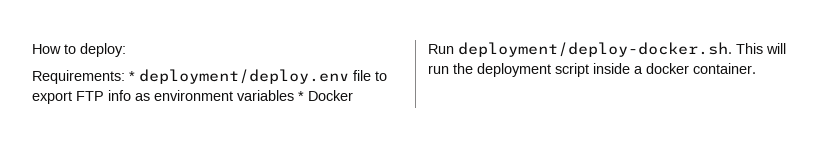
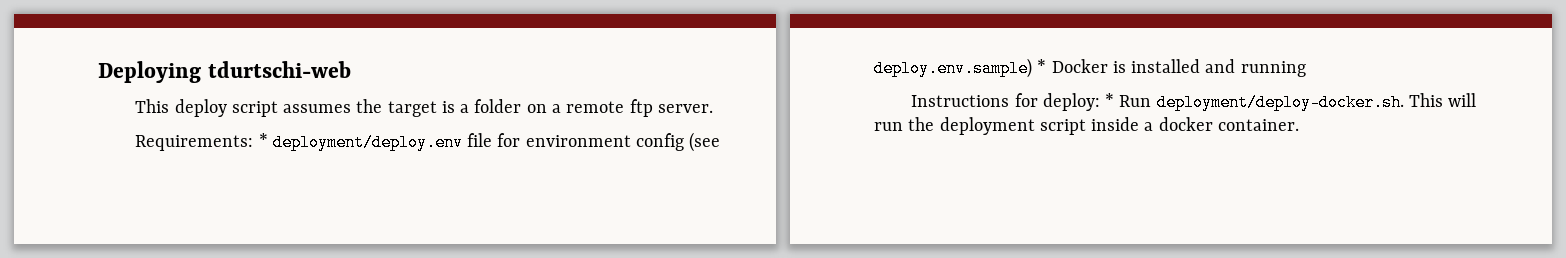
- How to deploy:
- Requirements: * deployment/deploy.env file to export FTP info as environment variables * Docker
- Run deployment/deploy-docker.sh. This will run the deployment script inside a docker container.
+ Deploying tdurtschi-web
+ This deploy script assumes the target is a folder on a remote ftp server.
+ Requirements: * deployment/deploy.env file for environment config (see deploy.env.sample) * Docker is installed and running
+ Instructions for deploy: * Run deployment/deploy-docker.sh. This will run the deployment script inside a docker container.

